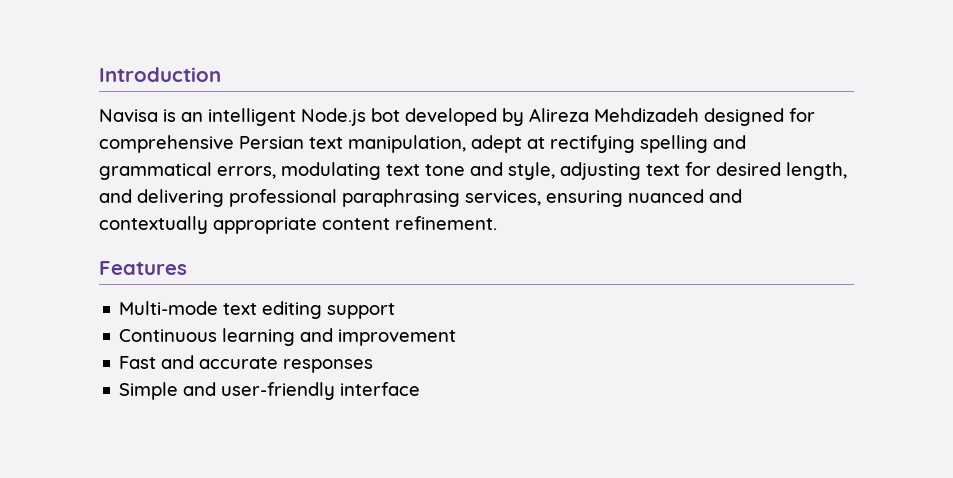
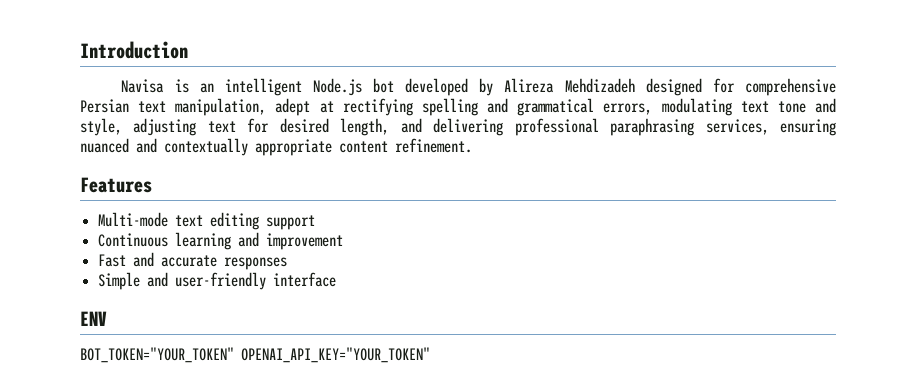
+ ENV
+ BOT_TOKEN="YOUR_TOKEN" OPENAI_API_KEY="YOUR_TOKEN"

